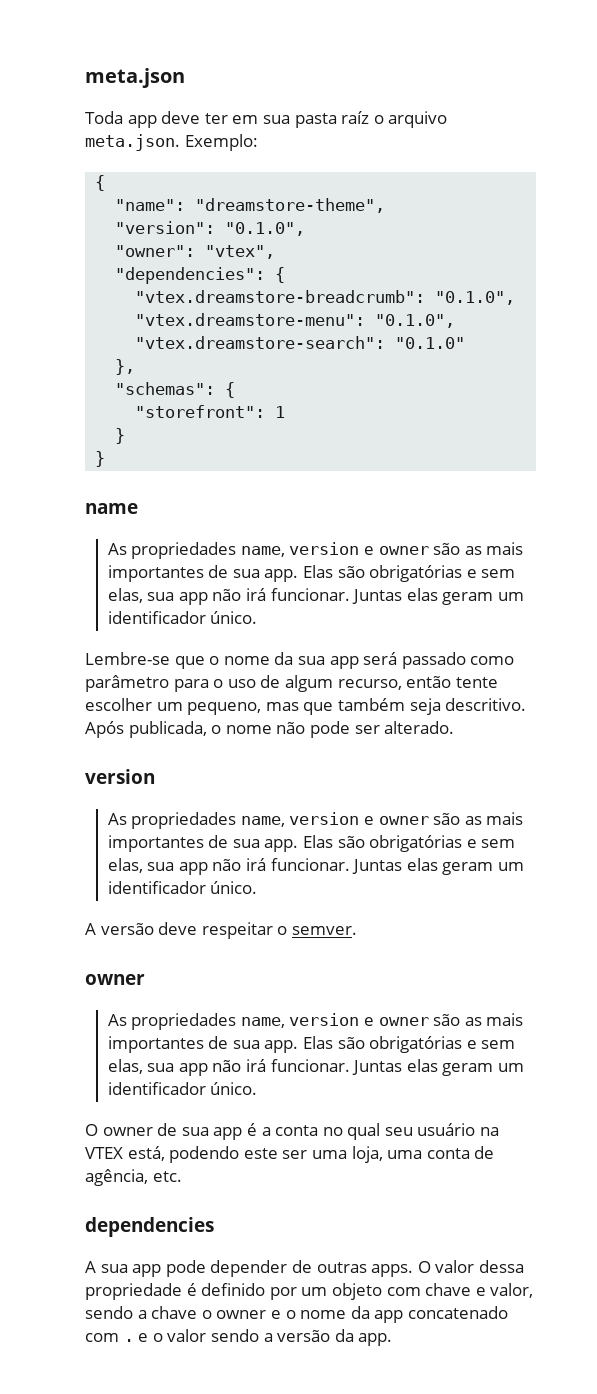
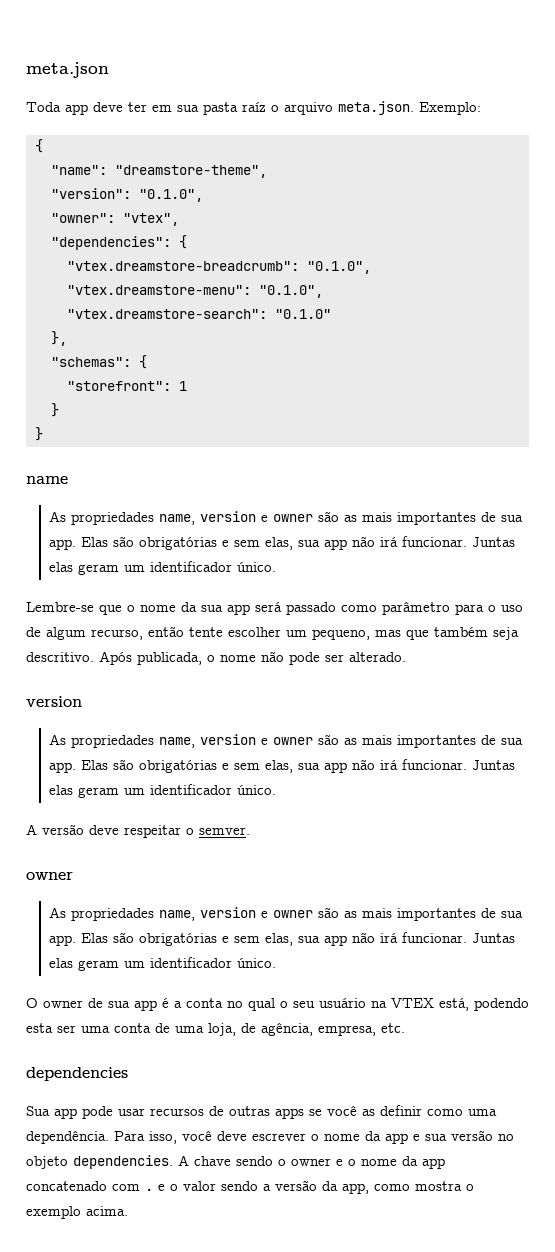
- O owner de sua app é a conta no qual seu usuário na VTEX está, podendo este ser uma loja, uma conta de agência, etc.
+ O owner de sua app é a conta no qual o seu usuário na VTEX está, podendo esta ser uma conta de uma loja, de agência, empresa, etc.
  dependencies
- A sua app pode depender de outras apps. O valor dessa propriedade é definido por um objeto com chave e valor, sendo a chave o owner e o nome da app concatenado com . e o valor sendo a versão da app.
+ Sua app pode usar recursos de outras apps se você as definir como uma dependência. Para isso, você deve escrever o nome da app e sua versão no objeto dependencies. A chave sendo o owner e o nome da app concatenado com . e o valor sendo a versão da app, como mostra o exemplo acima.

